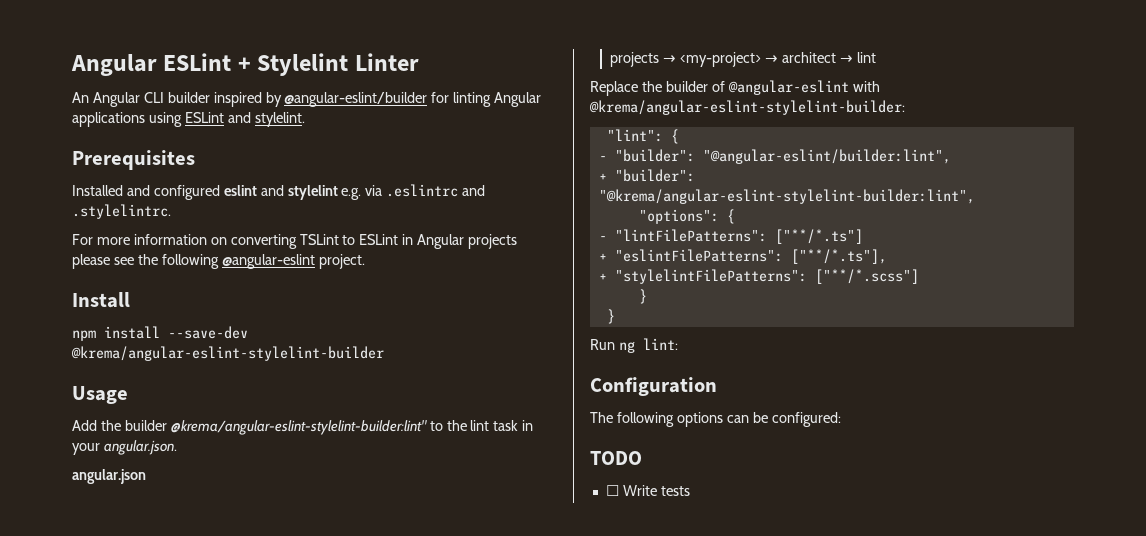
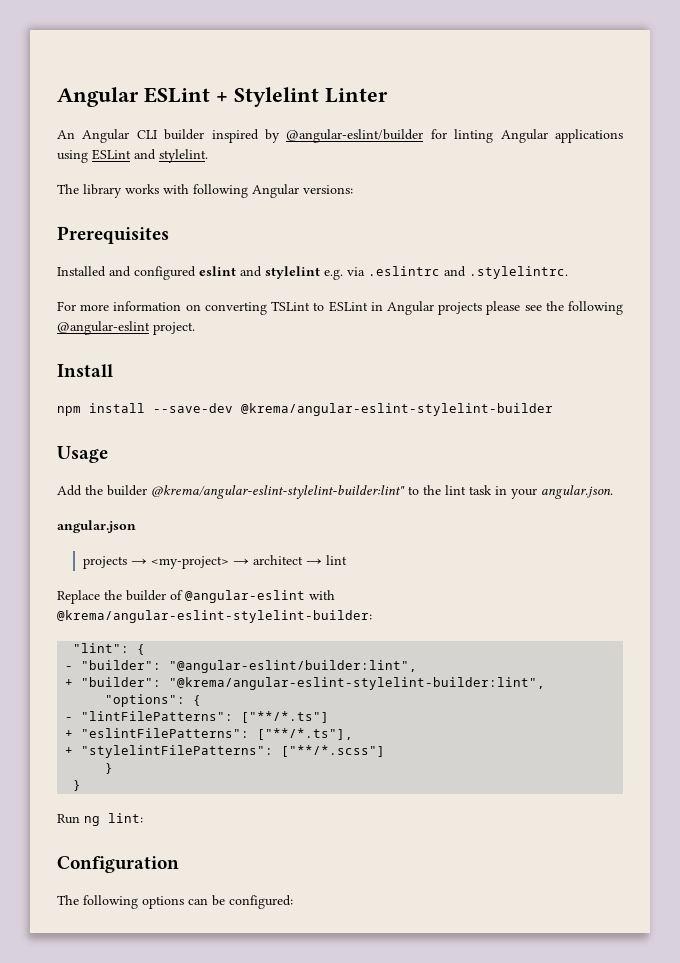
+ The library works with following Angular versions:
- TODO
- ☐ Write tests

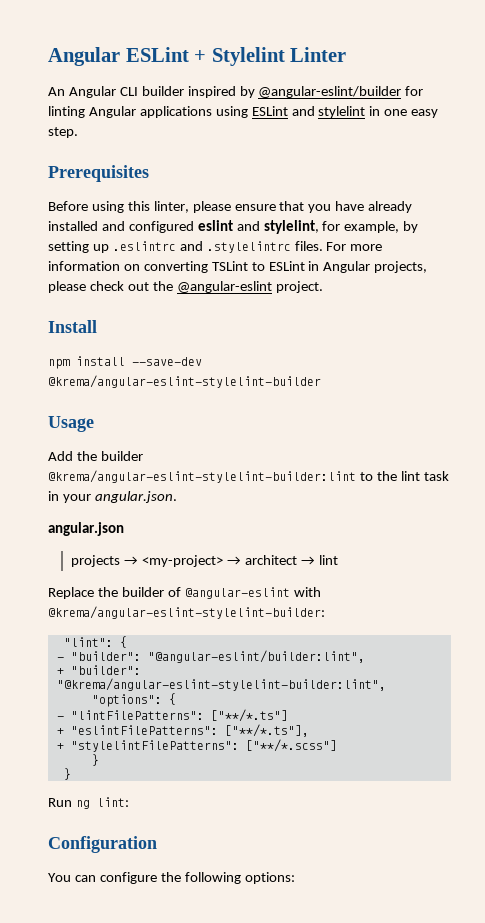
- An Angular CLI builder inspired by @angular-eslint/builder for linting Angular applications using ESLint and stylelint.
- The library works with following Angular versions:
+ An Angular CLI builder inspired by @angular-eslint/builder for linting Angular applications using ESLint and stylelint in one easy step.
  Prerequisites
- Installed and configured eslint and stylelint e.g. via .eslintrc and .stylelintrc.
- For more information on converting TSLint to ESLint in Angular projects please see the following @angular-eslint project.
+ Before using this linter, please ensure that you have already installed and configured eslint and stylelint, for example, by setting up .eslintrc and .stylelintrc files. For more information on converting TSLint to ESLint in Angular projects, please check out the @angular-eslint project.
- Add the builder @krema/angular-eslint-stylelint-builder:lint" to the lint task in your angular.json.
+ Add the builder @krema/angular-eslint-stylelint-builder:lint to the lint task in your angular.json.
- The following options can be configured:
+ You can configure the following options:

